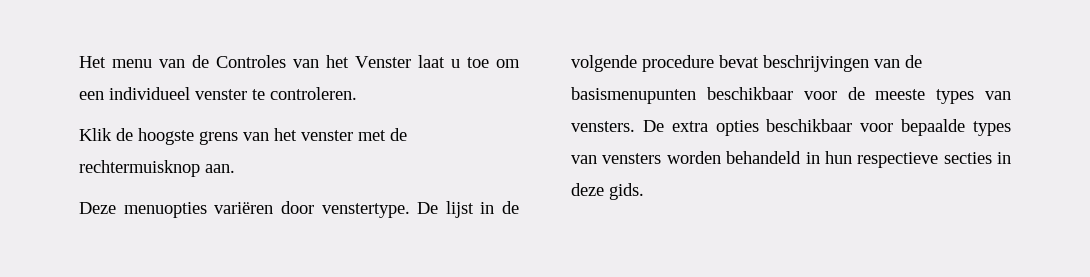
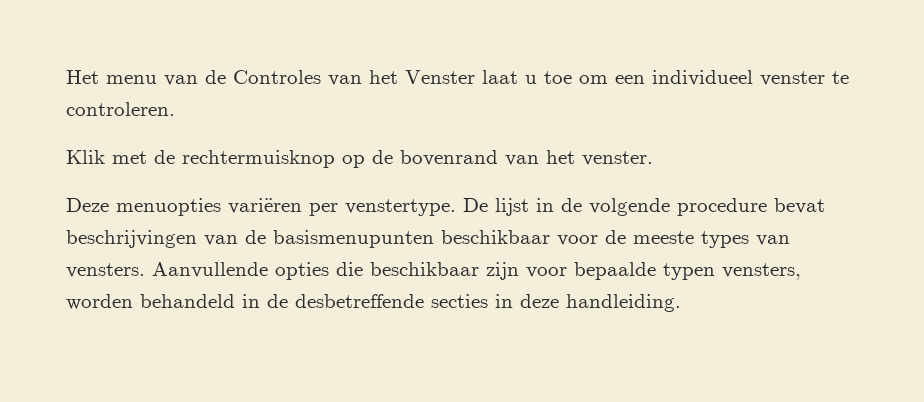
- Klik de hoogste grens van het venster met de rechtermuisknop aan.
+ Klik met de rechtermuisknop op de bovenrand van het venster.
- Deze menuopties variëren door venstertype.
+ Deze menuopties variëren per venstertype.
- De extra opties beschikbaar voor bepaalde types van vensters worden behandeld in hun respectieve secties in deze gids.
+ Aanvullende opties die beschikbaar zijn voor bepaalde typen vensters, worden behandeld in de desbetreffende secties in deze handleiding.

